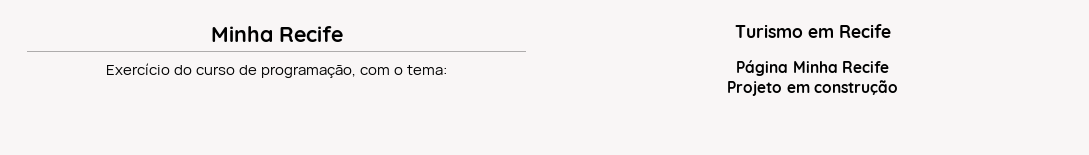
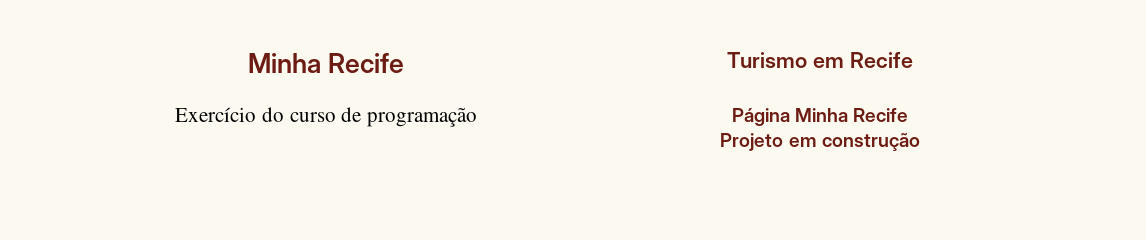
- Exercício do curso de programação, com o tema:
+ Exercício do curso de programação

